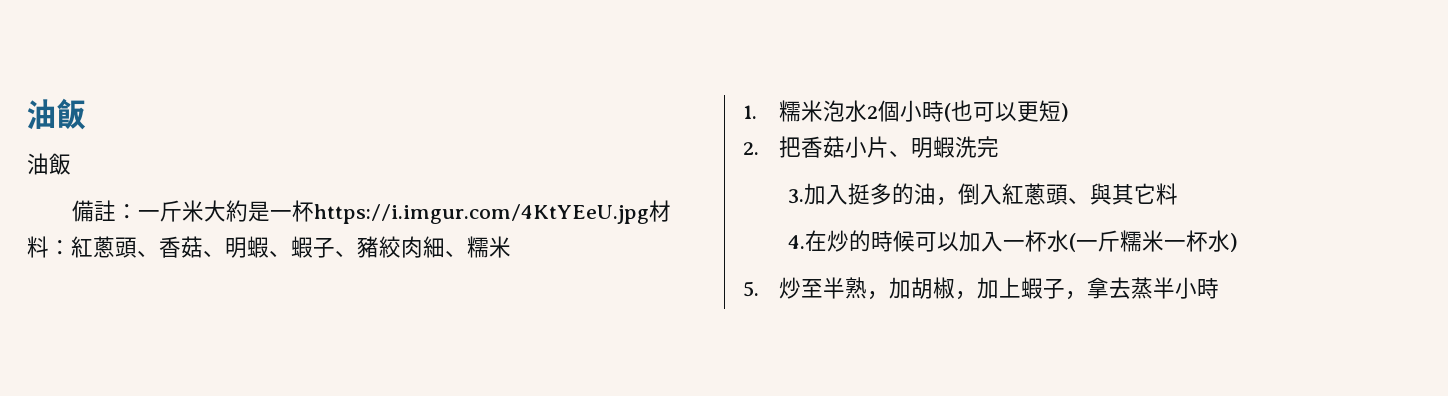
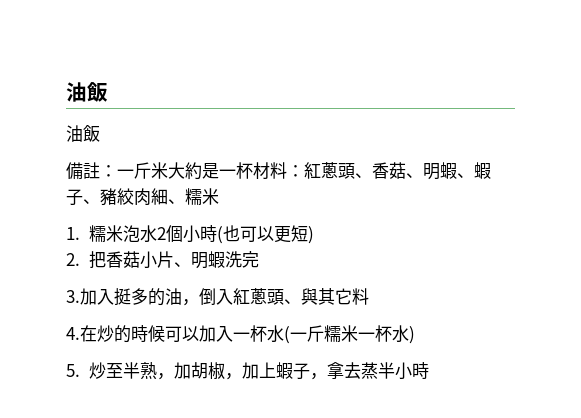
- 備註：一斤米大約是一杯https://i.imgur.com/4KtYEeU.jpg材料：紅蔥頭、香菇、明蝦、蝦子、豬絞肉細、糯米
+ 備註：一斤米大約是一杯材料：紅蔥頭、香菇、明蝦、蝦子、豬絞肉細、糯米

